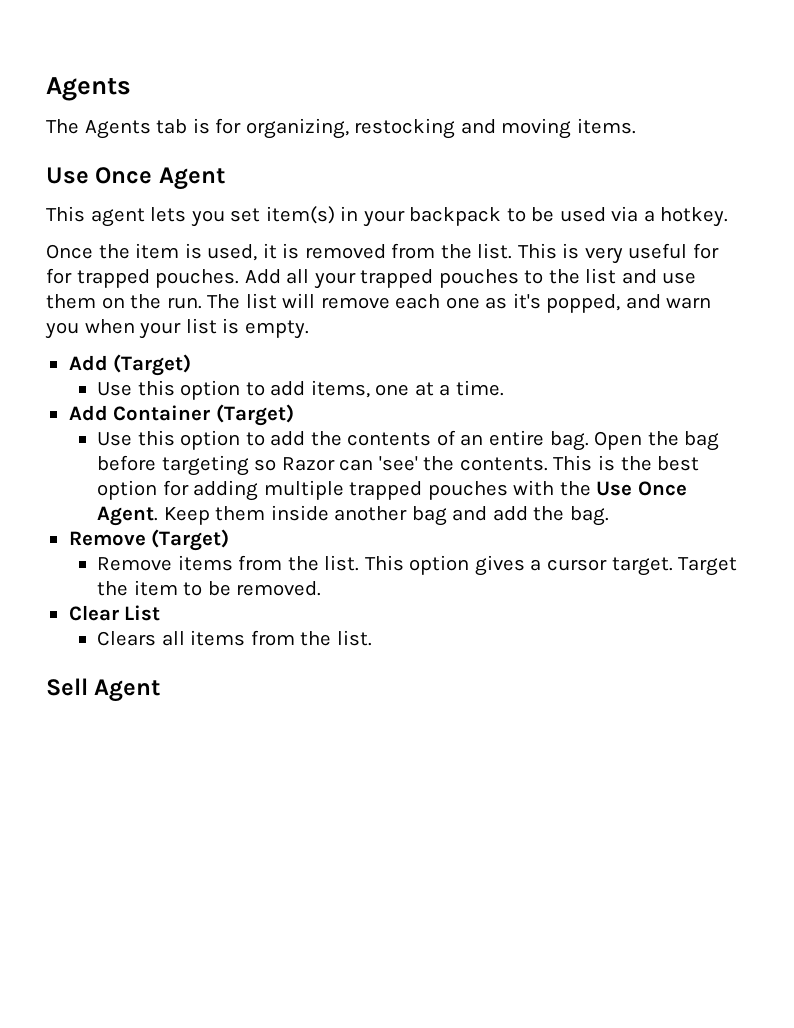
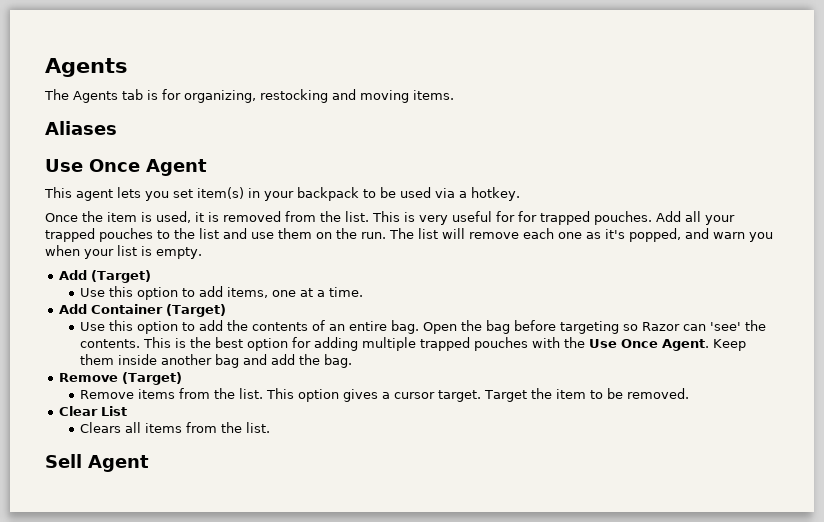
+ Aliases

